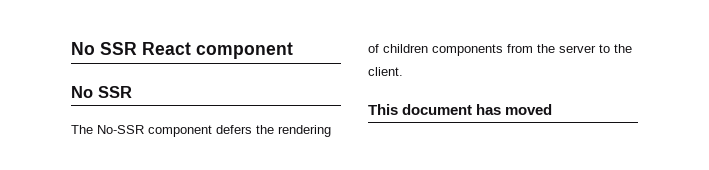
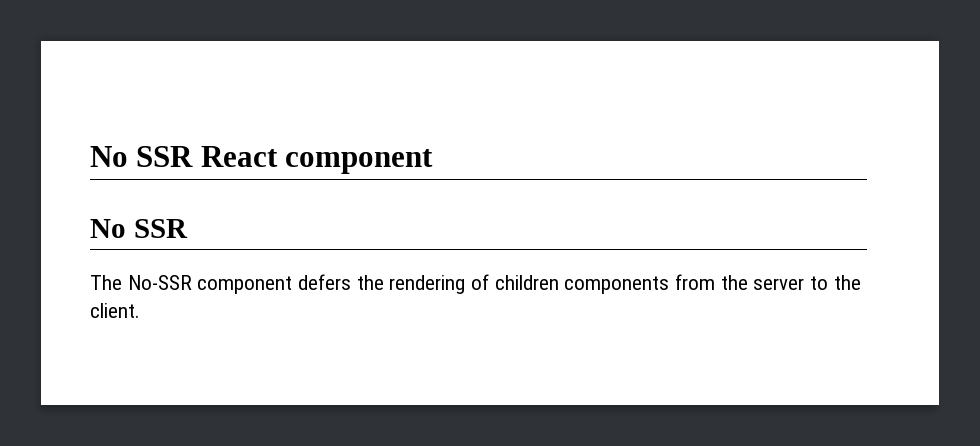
- This document has moved

